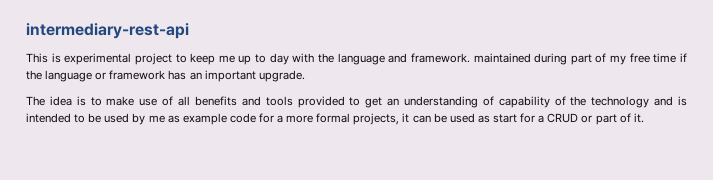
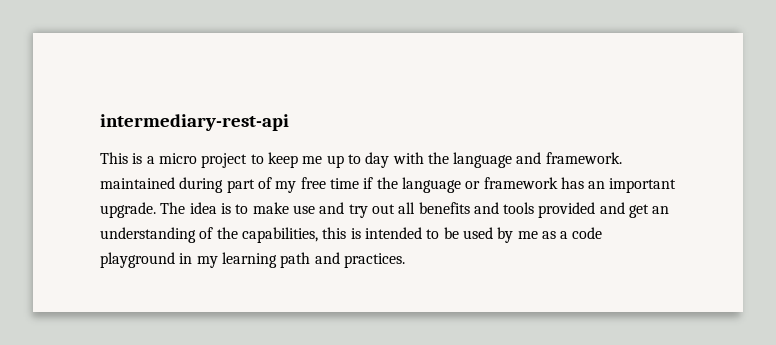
- This is experimental project to keep me up to day with the language and framework. maintained during part of my free time if the language or framework has an important upgrade.
- The idea is to make use of all benefits and tools provided to get an understanding of capability of the technology and is intended to be used by me as example code for a more formal projects, it can be used as start for a CRUD or part of it.
+ This is a micro project to keep me up to day with the language and framework. maintained during part of my free time if the language or framework has an important upgrade. The idea is to make use and try out all benefits and tools provided and get an understanding of the capabilities, this is intended to be used by me as a code playground in my learning path and practices.

